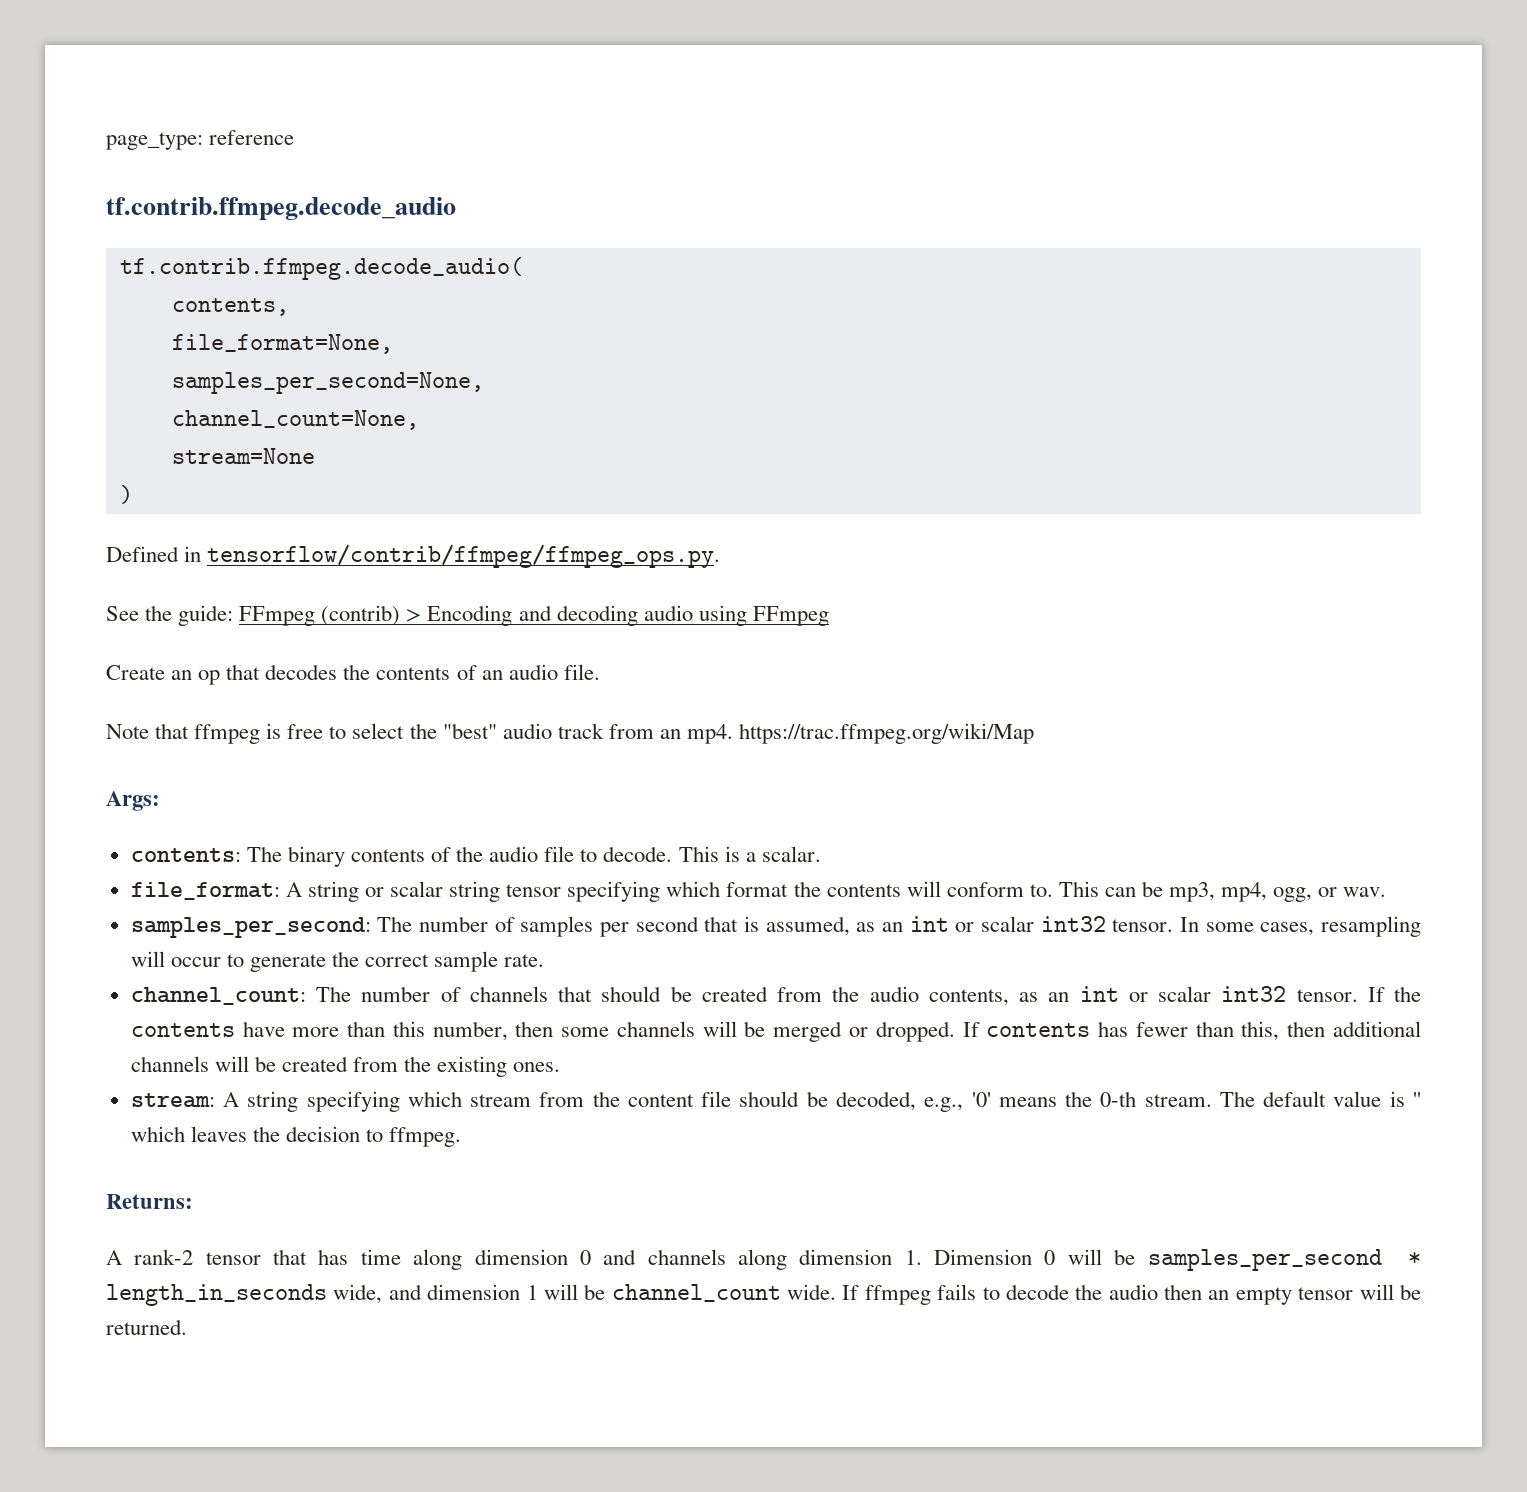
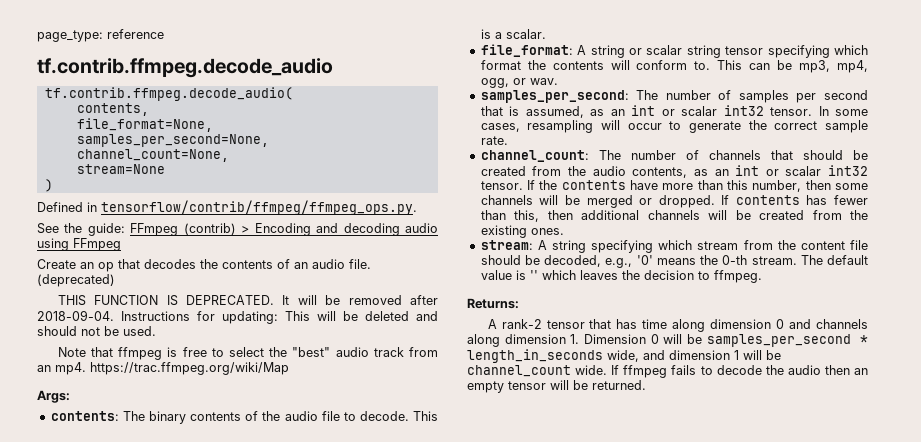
+ (deprecated)
+ THIS FUNCTION IS DEPRECATED. It will be removed after 2018-09-04. Instructions for updating: This will be deleted and should not be used.

